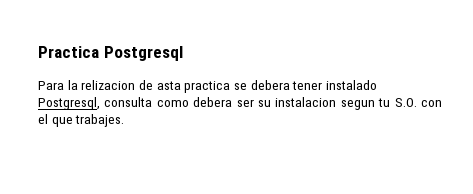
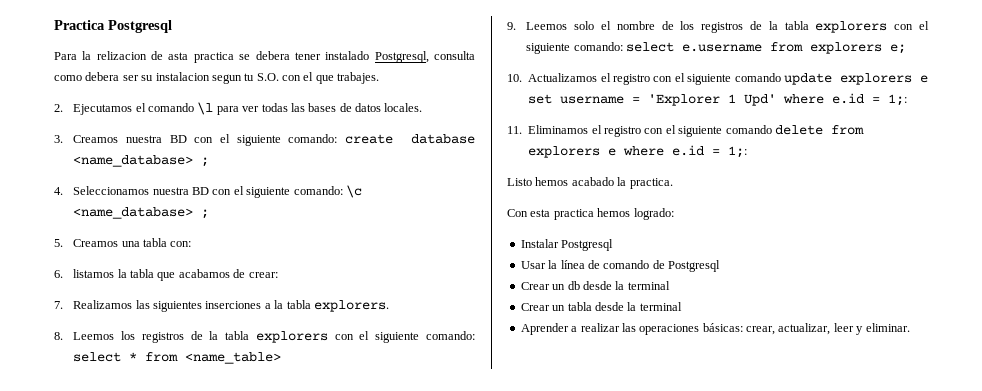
+ 2. Ejecutamos el comando \l para ver todas las bases de datos locales.
+ 3. Creamos nuestra BD con el siguiente comando: create database <name_database> ;
+ 4. Seleccionamos nuestra BD con el siguiente comando: \c <name_database> ;
+ 5. Creamos una tabla con:
+ 6. listamos la tabla que acabamos de crear:
+ 7. Realizamos las siguientes inserciones a la tabla explorers.
+ 8. Leemos los registros de la tabla explorers con el siguiente comando: select * from <name_table>
+ 9. Leemos solo el nombre de los registros de la tabla explorers con el siguiente comando: select e.username from explorers e;
+ 10. Actualizamos el registro con el siguiente comando update explorers e set username = 'Explorer 1 Upd' where e.id = 1;:
+ 11. Eliminamos el registro con el siguiente comando delete from explorers e where e.id = 1;:
+ Listo hemos acabado la practica.
+ Con esta practica hemos logrado:
+ Instalar Postgresql
+ Usar la línea de comando de Postgresql
+ Crear un db desde la terminal
+ Crear un tabla desde la terminal
+ Aprender a realizar las operaciones básicas: crear, actualizar, leer y eliminar.

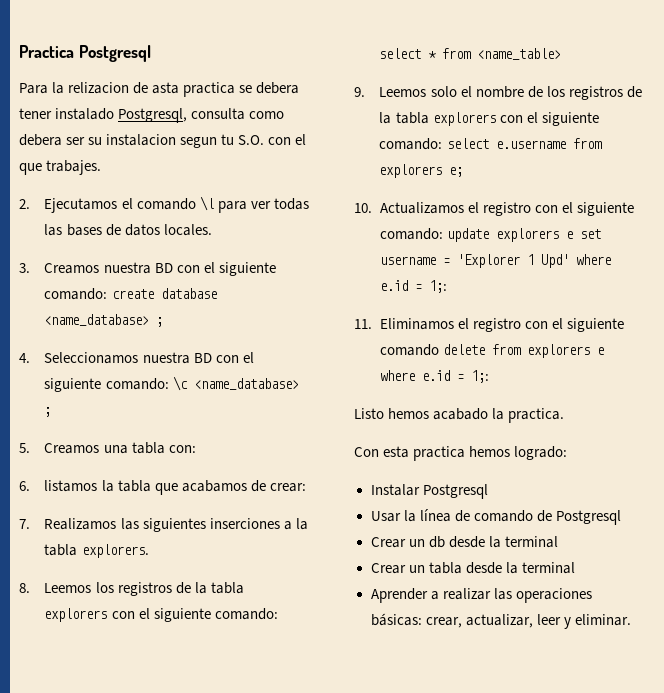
- 10. Actualizamos el registro con el siguiente comando update explorers e set username = 'Explorer 1 Upd' where e.id = 1;:
+ 10. Actualizamos el registro con el siguiente comando: update explorers e set username = 'Explorer 1 Upd' where e.id = 1;:

